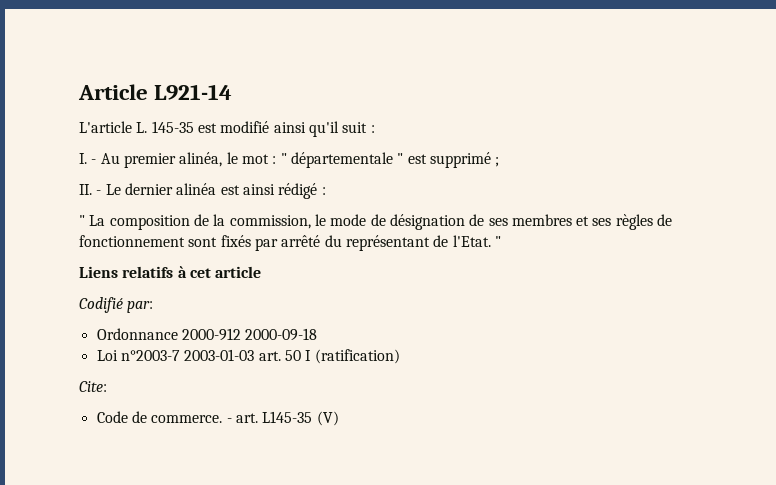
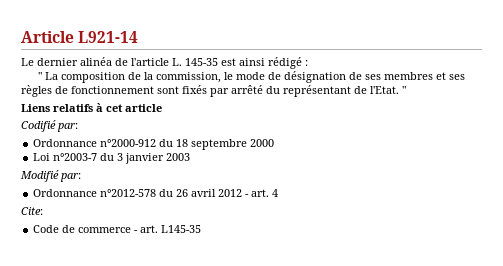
- L'article L. 145-35 est modifié ainsi qu'il suit :
- I. - Au premier alinéa, le mot : " départementale " est supprimé ;
- II. - Le dernier alinéa est ainsi rédigé :
+ Le dernier alinéa de l'article L. 145-35 est ainsi rédigé :
- Ordonnance 2000-912 2000-09-18
- Loi n°2003-7 2003-01-03 art. 50 I (ratification)
+ Ordonnance n°2000-912 du 18 septembre 2000
+ Loi n°2003-7 du 3 janvier 2003
+ Modifié par:
+ Ordonnance n°2012-578 du 26 avril 2012 - art. 4
- Code de commerce. - art. L145-35 (V)
+ Code de commerce - art. L145-35

